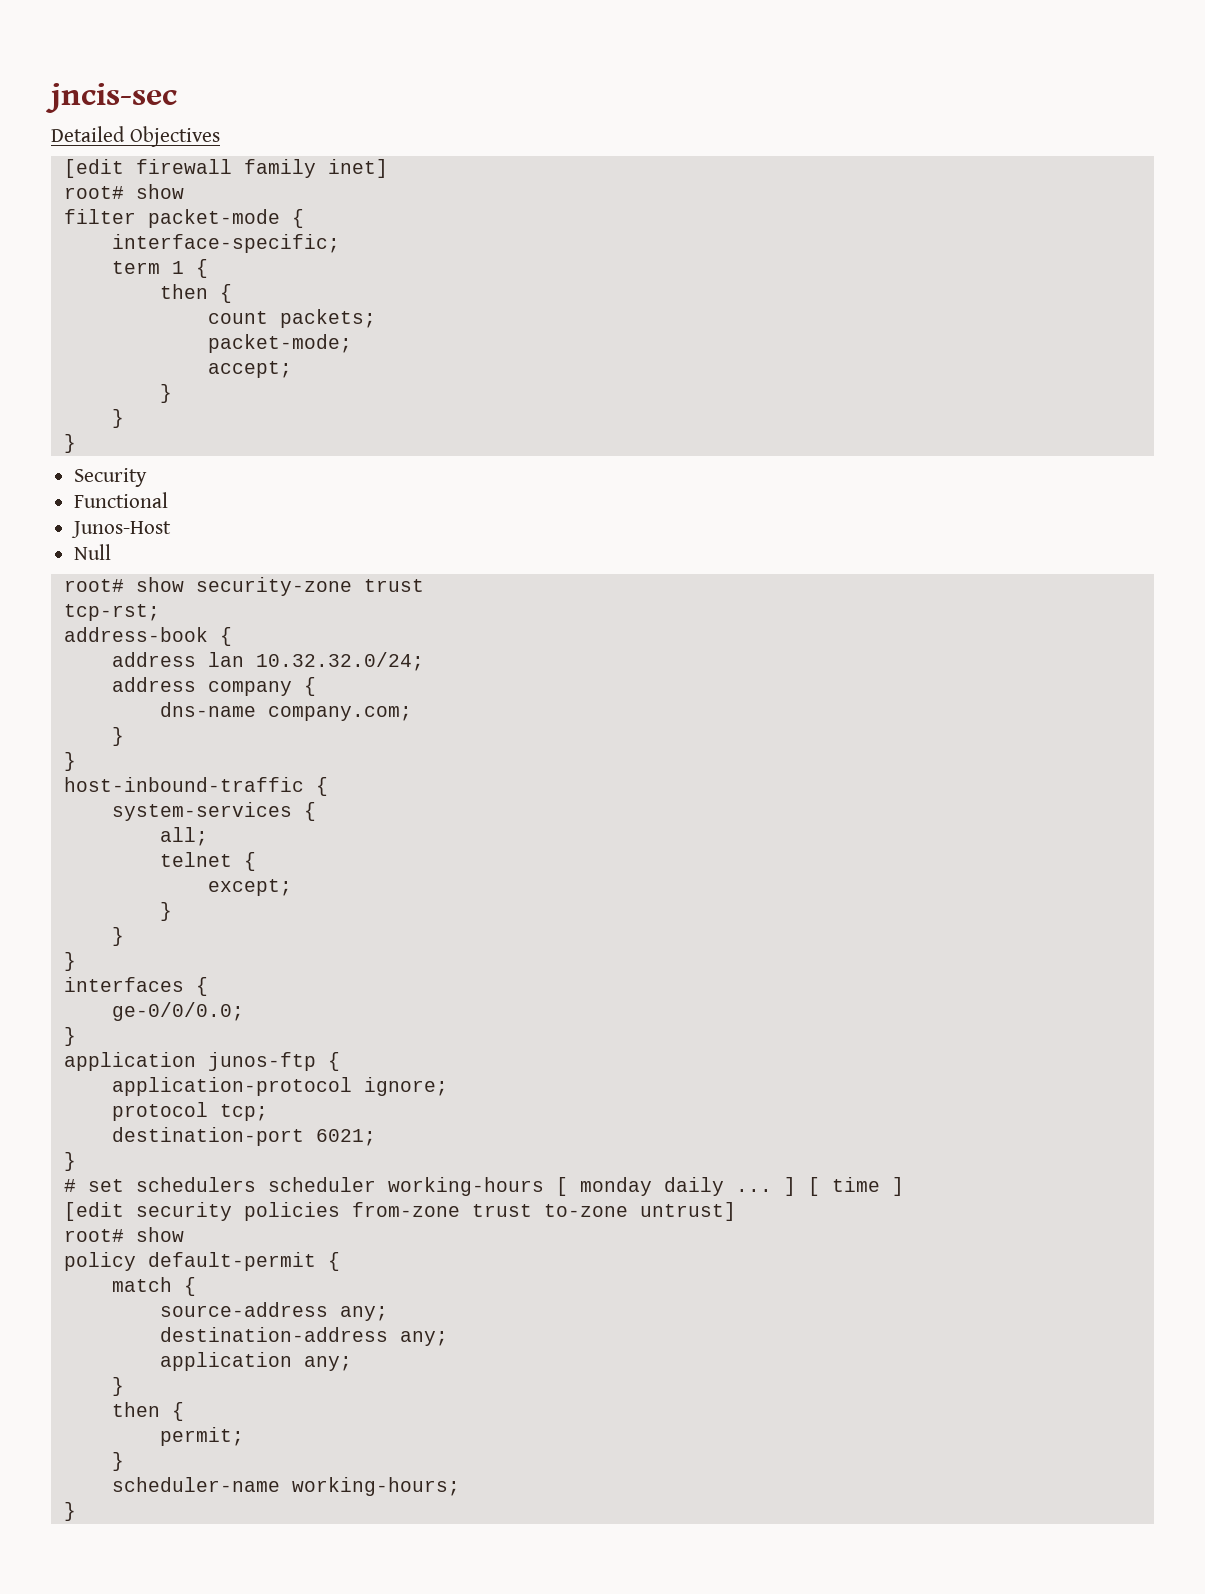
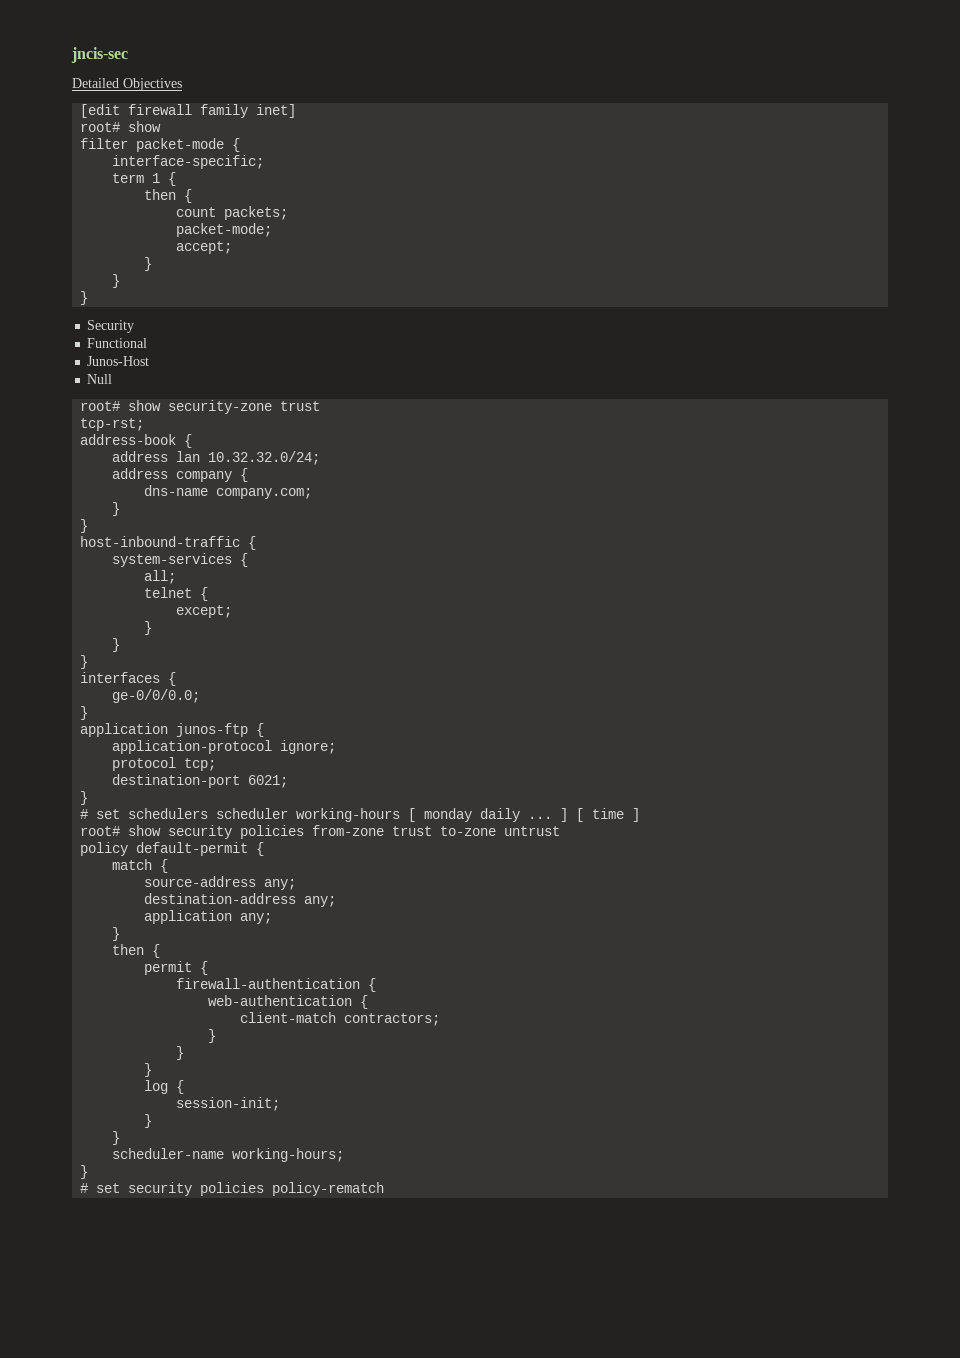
- [edit security policies from-zone trust to-zone untrust]
- root# show
+ root# show security policies from-zone trust to-zone untrust
- permit;
+ permit {
+ firewall-authentication {
+ web-authentication {
+ client-match contractors;
+ }
+ }
+ }
+ log {
+ session-init;
+ }
+ # set security policies policy-rematch

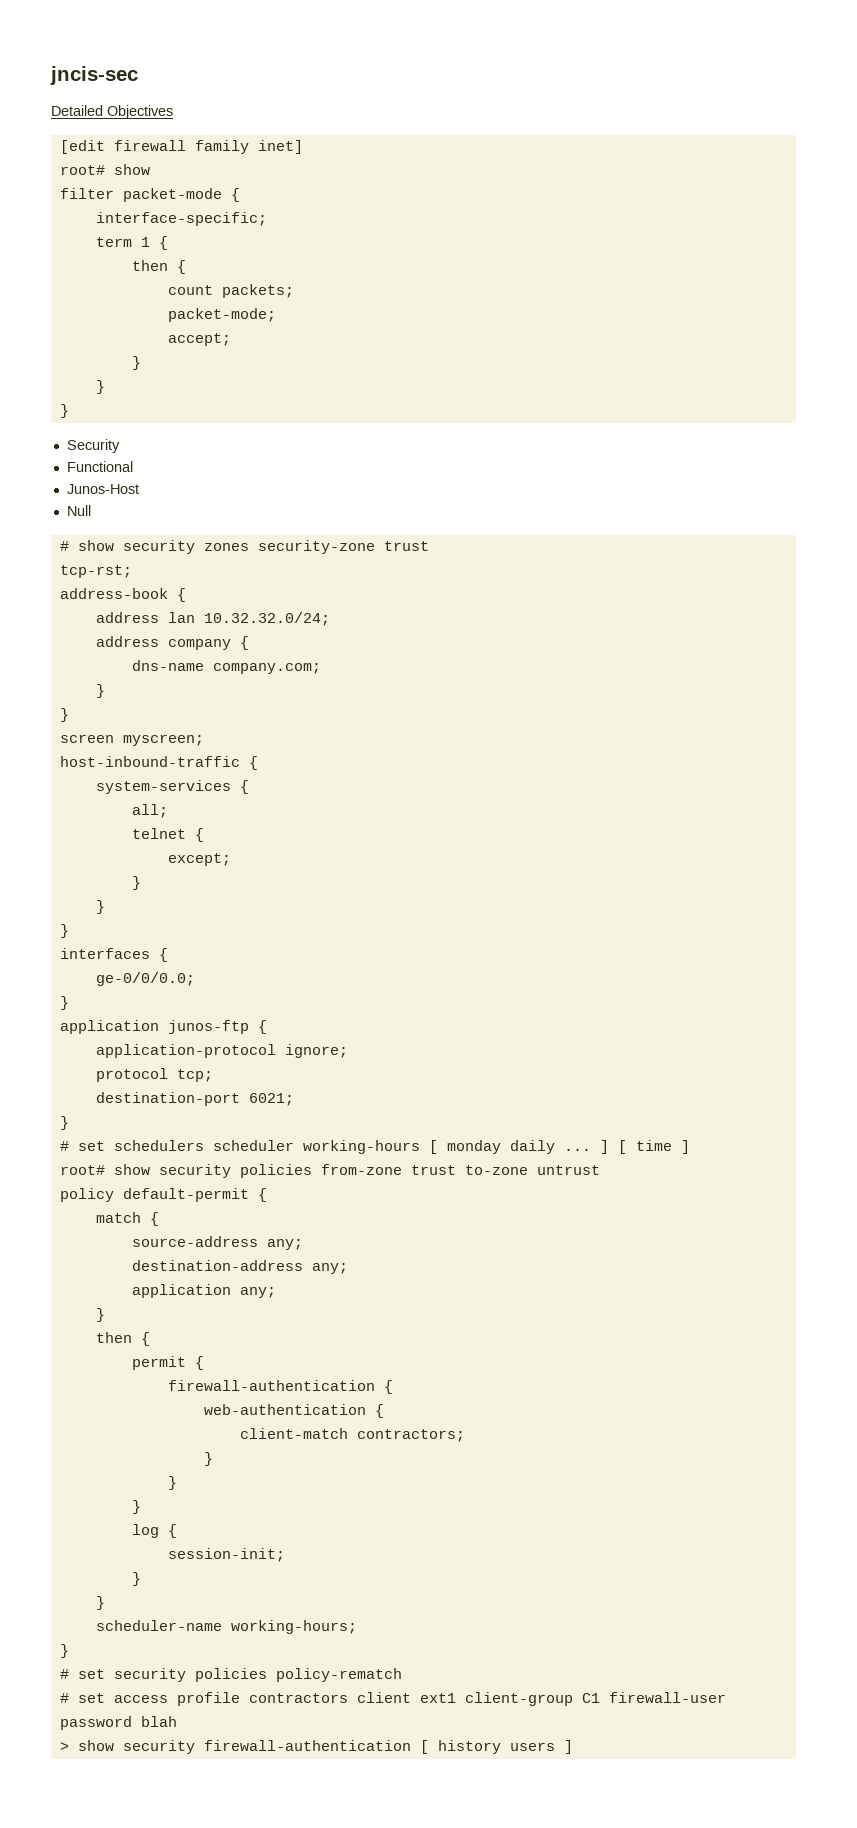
- root# show security-zone trust
+ # show security zones security-zone trust
+ screen myscreen;
+ # set access profile contractors client ext1 client-group C1 firewall-user password blah
+ > show security firewall-authentication [ history users ]

